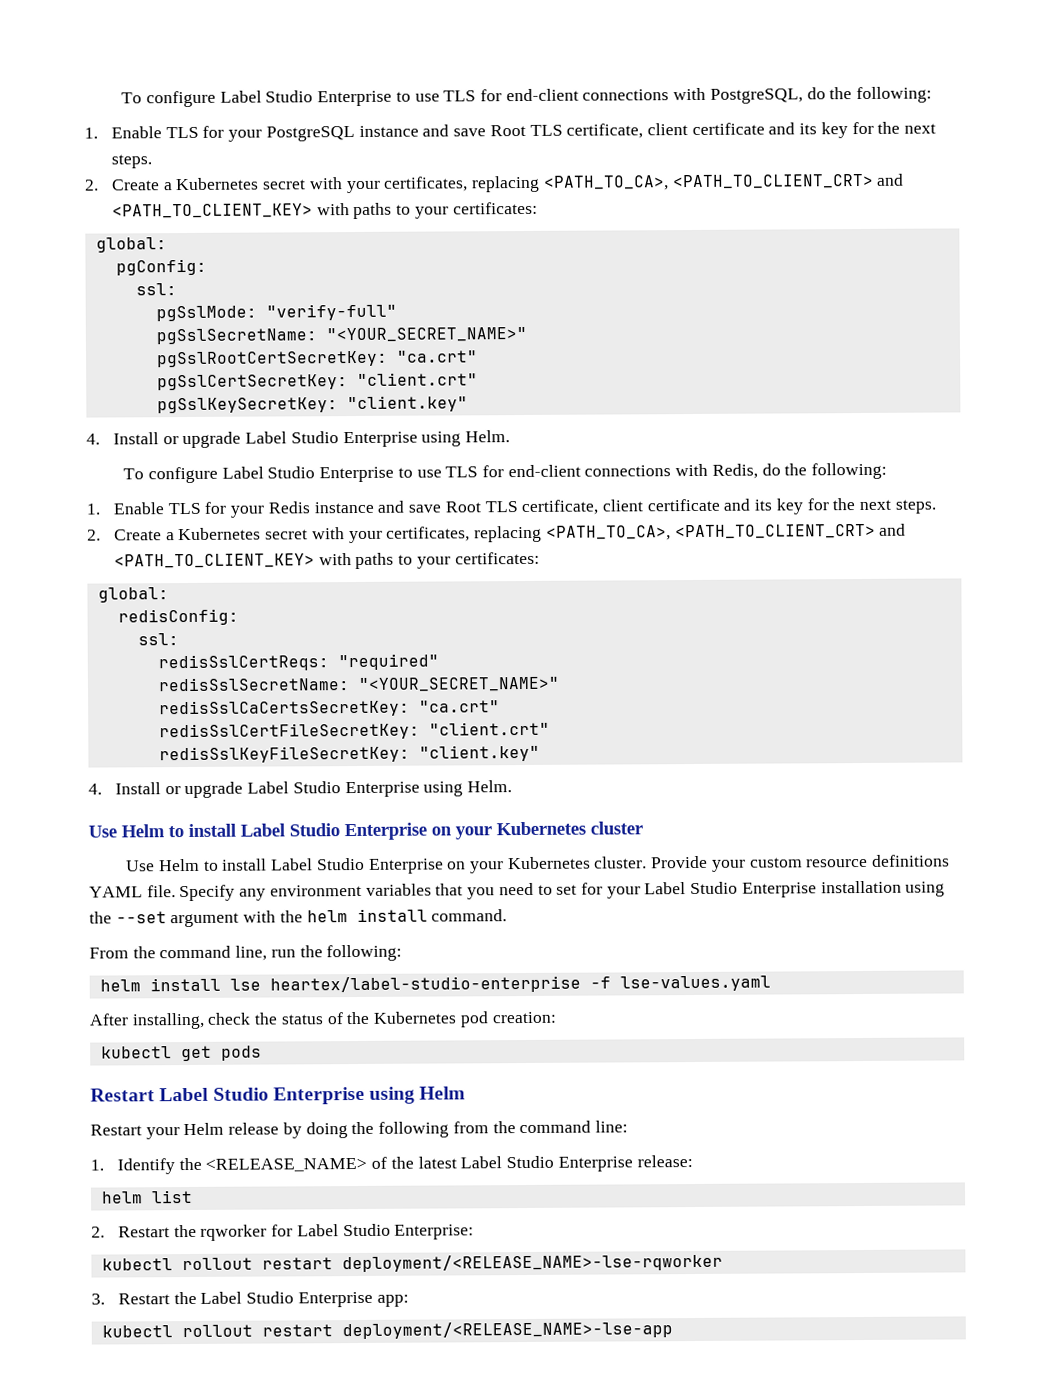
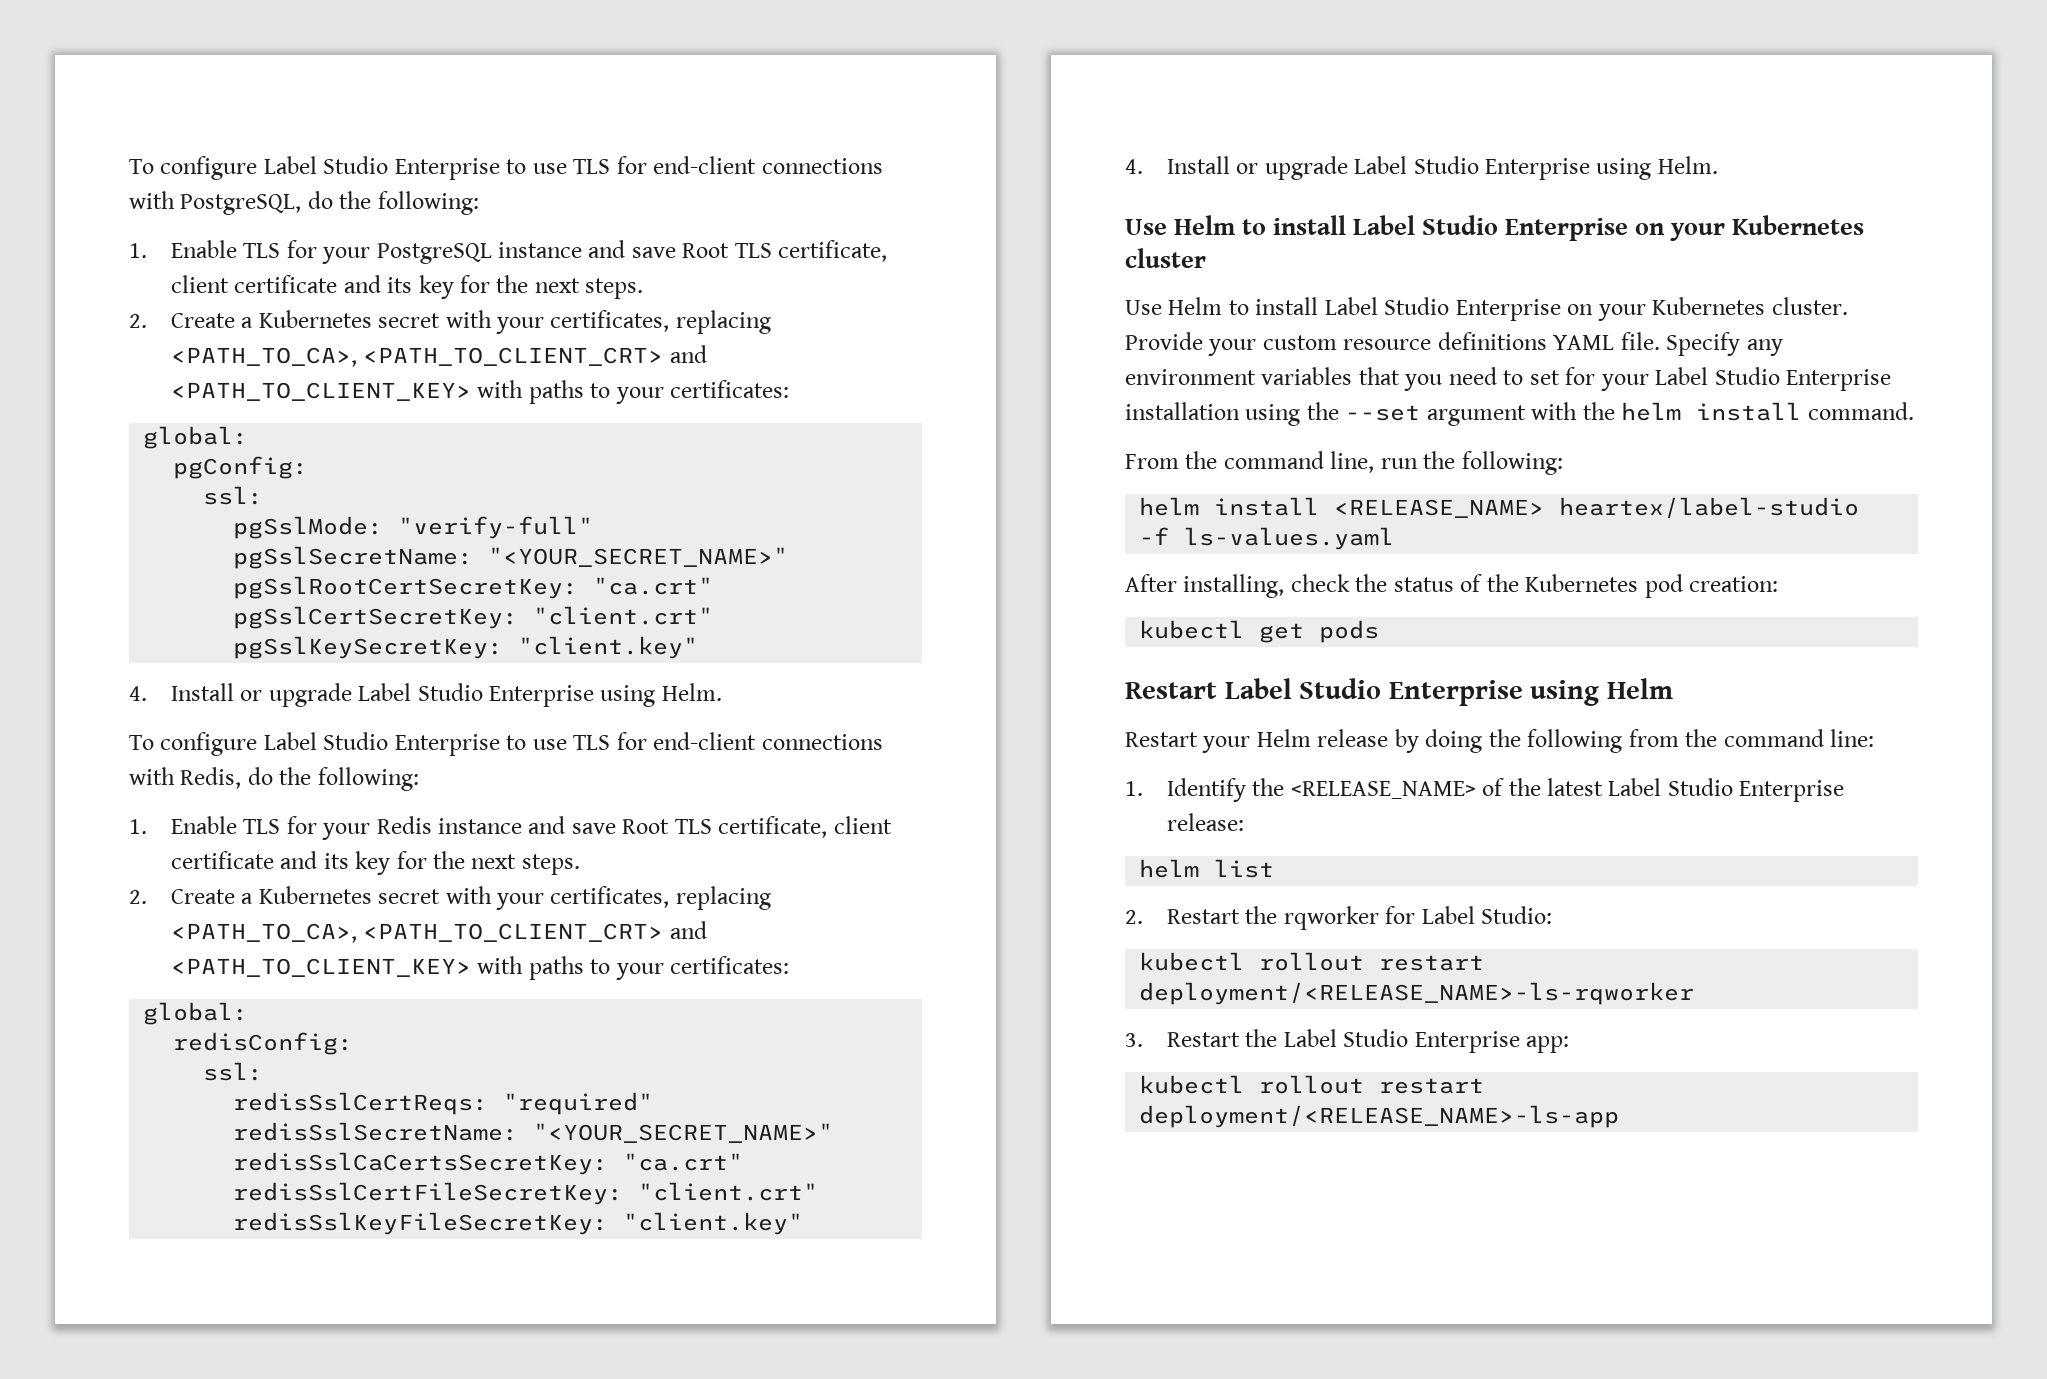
- helm install lse heartex/label-studio-enterprise -f lse-values.yaml
+ helm install <RELEASE_NAME> heartex/label-studio -f ls-values.yaml
- 2. Restart the rqworker for Label Studio Enterprise:
- kubectl rollout restart deployment/<RELEASE_NAME>-lse-rqworker
+ 2. Restart the rqworker for Label Studio:
+ kubectl rollout restart deployment/<RELEASE_NAME>-ls-rqworker
- kubectl rollout restart deployment/<RELEASE_NAME>-lse-app
+ kubectl rollout restart deployment/<RELEASE_NAME>-ls-app

